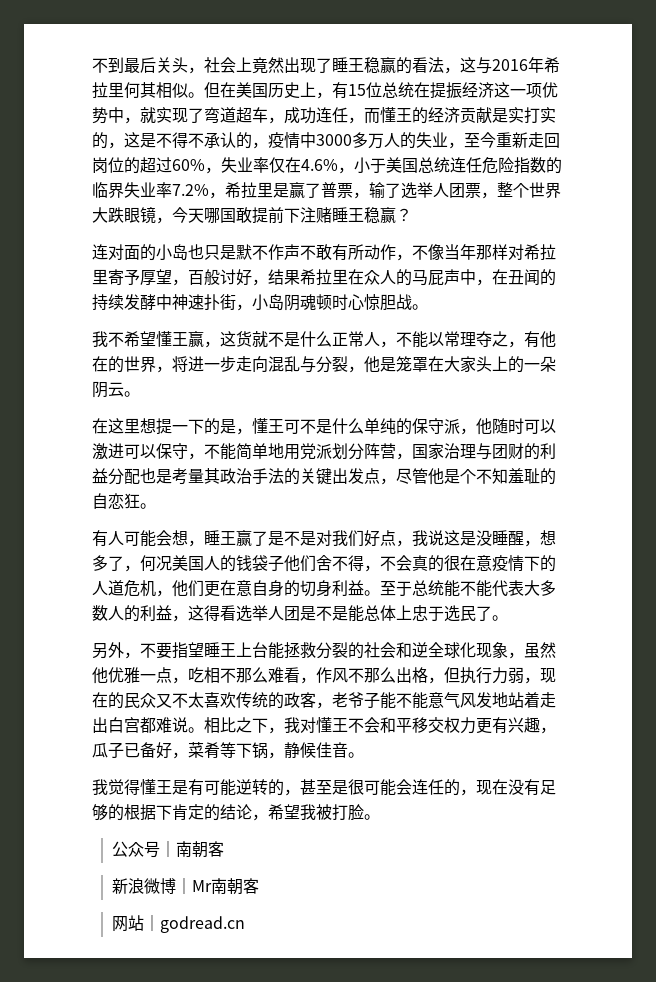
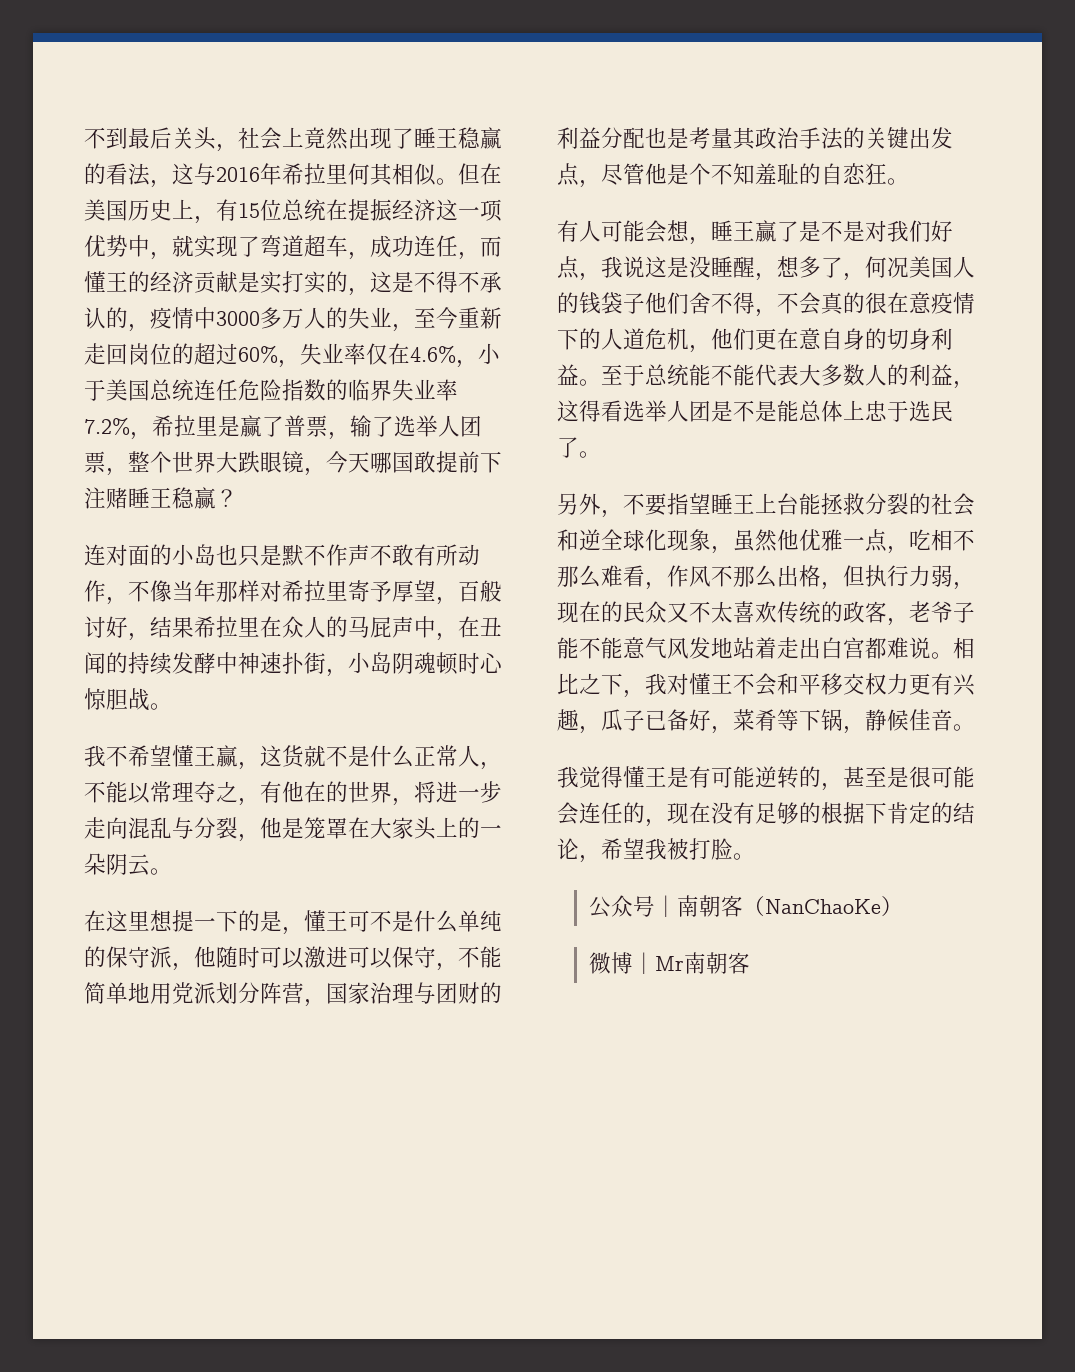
- 公众号｜南朝客
- 新浪微博｜Mr南朝客
+ 公众号｜南朝客（NanChaoKe）
+ 微博｜Mr南朝客
- 网站｜godread.cn

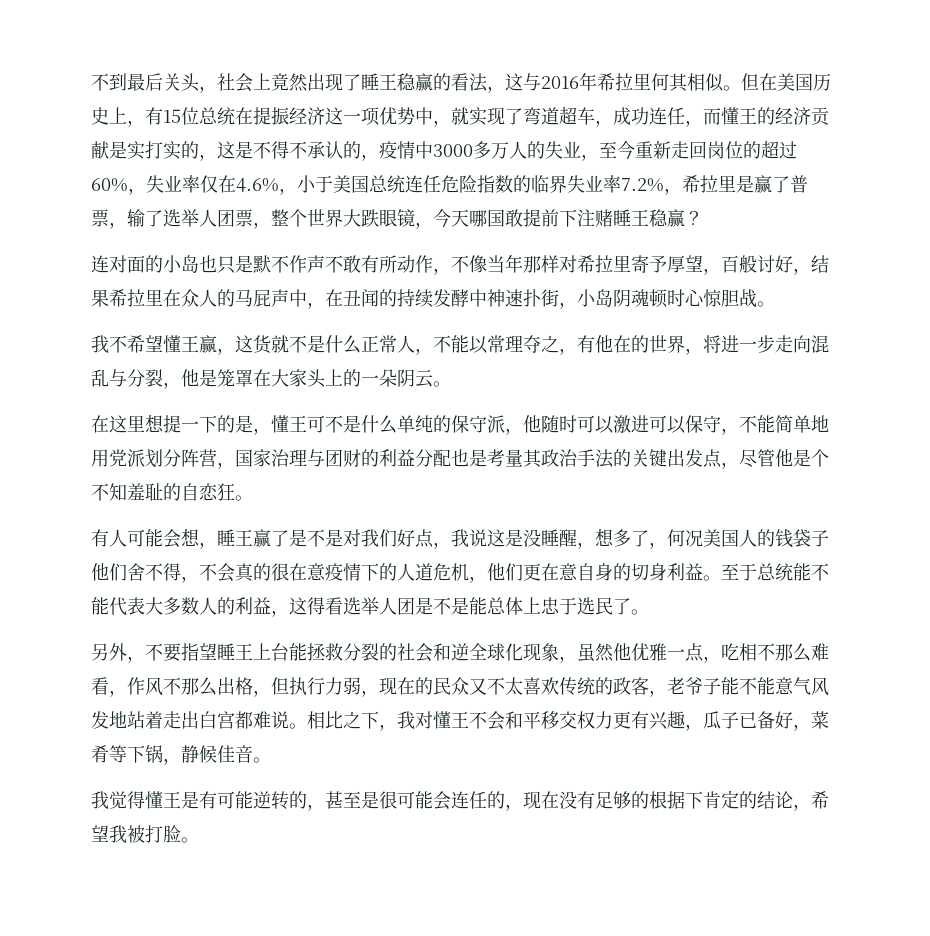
- 公众号｜南朝客（NanChaoKe）
- 微博｜Mr南朝客

